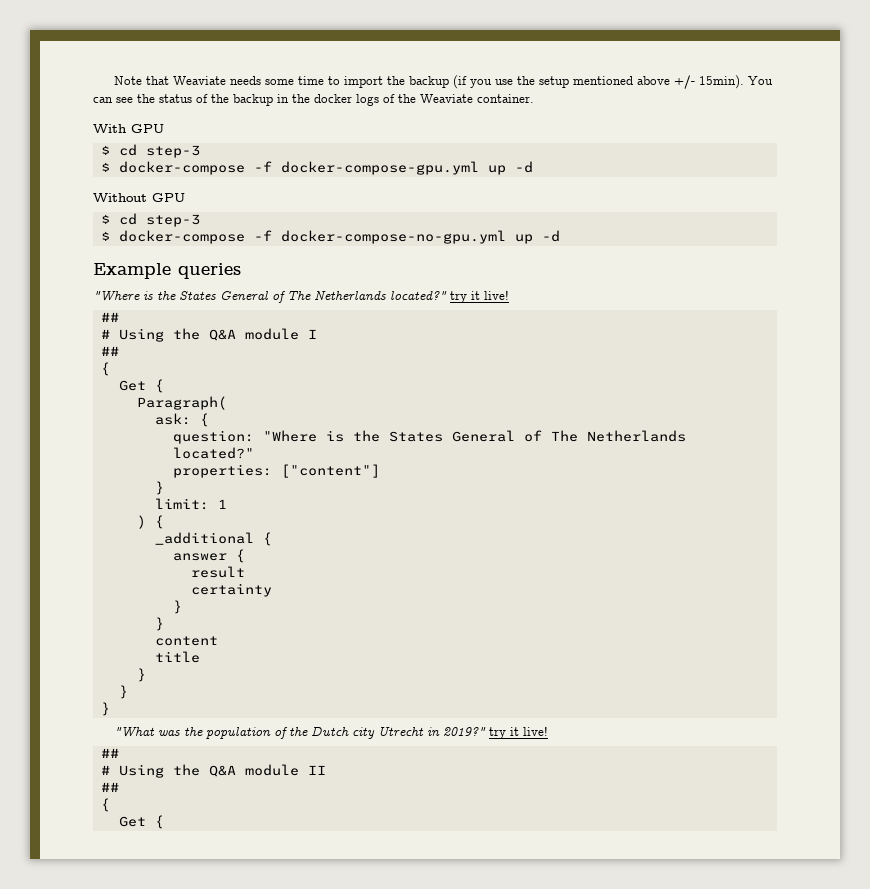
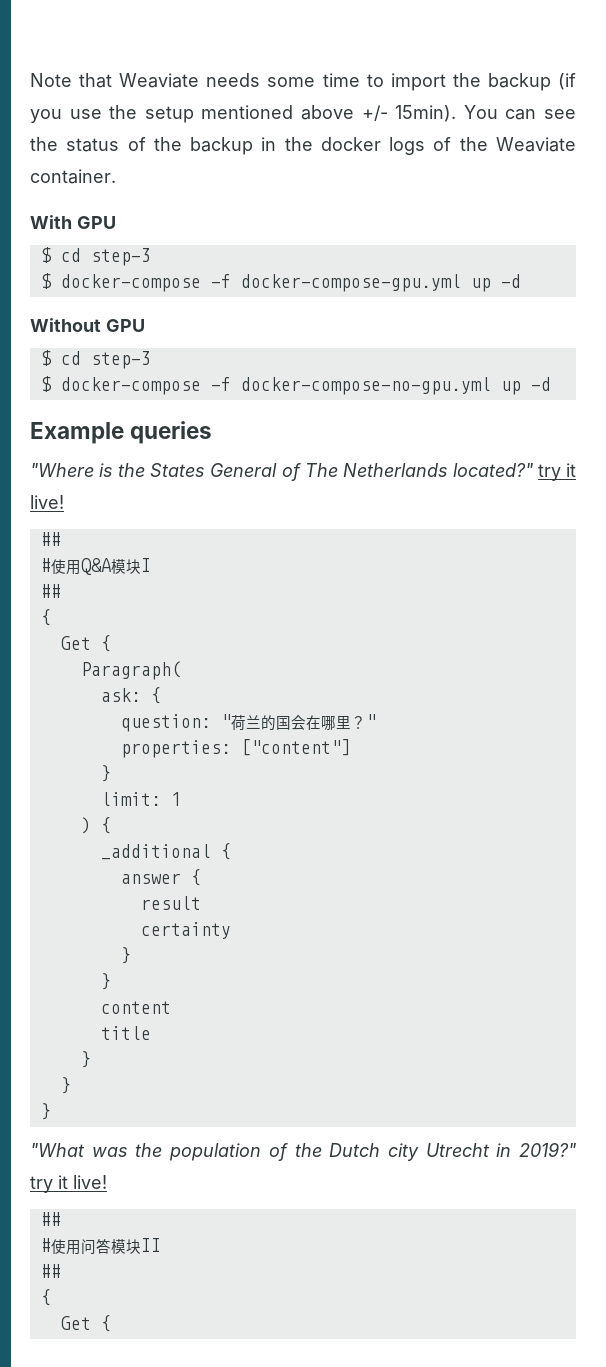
- # Using the Q&A module I
+ #使用Q&A模块I
- question: "Where is the States General of The Netherlands located?"
+ question: "荷兰的国会在哪里？"
- # Using the Q&A module II
+ #使用问答模块II

